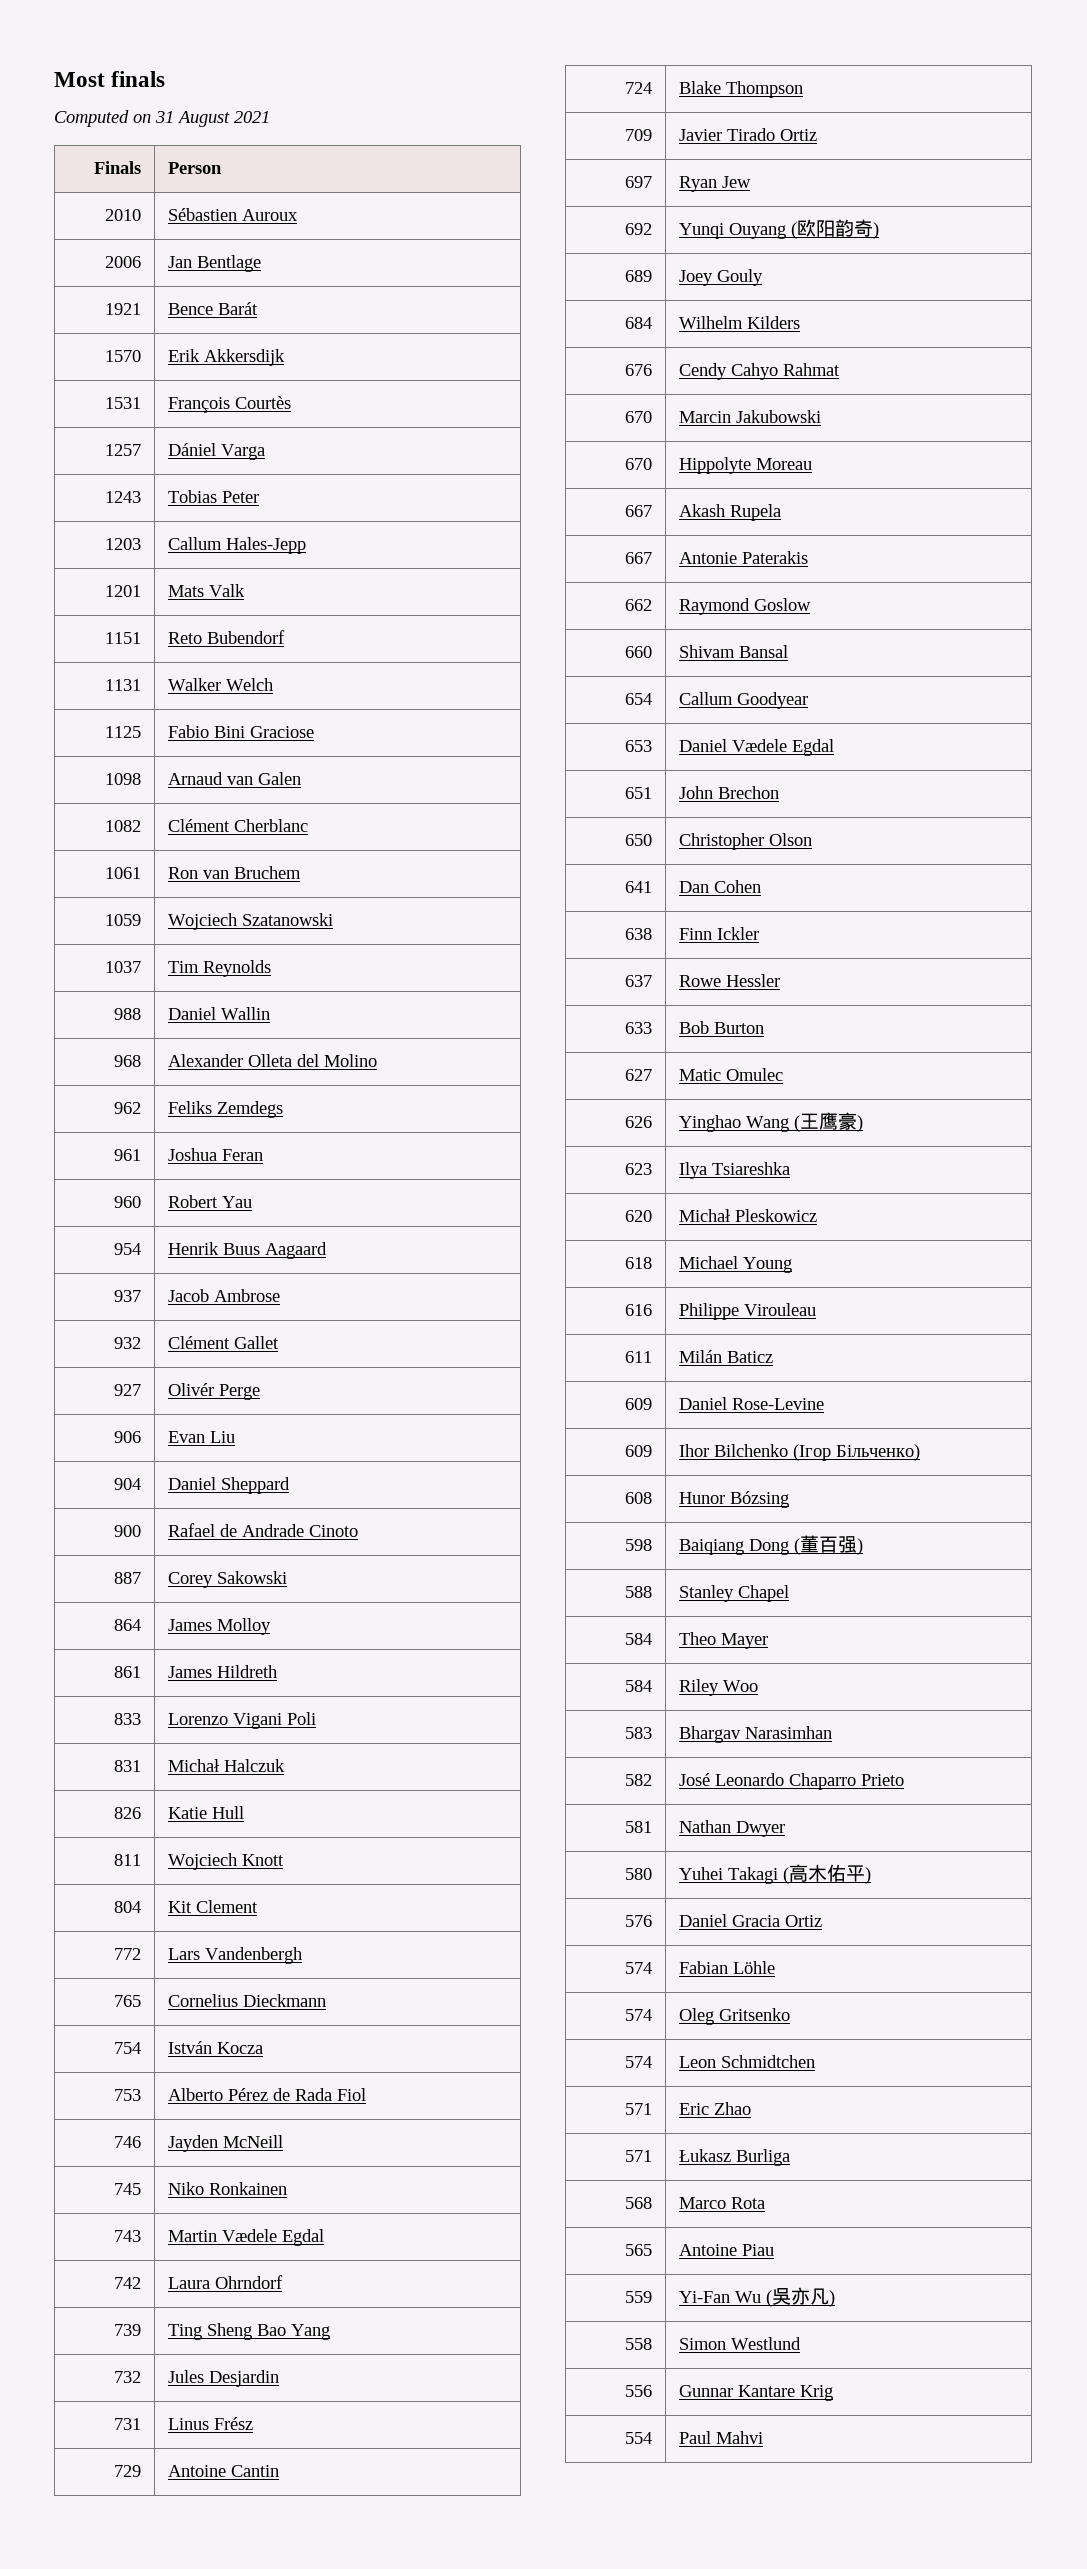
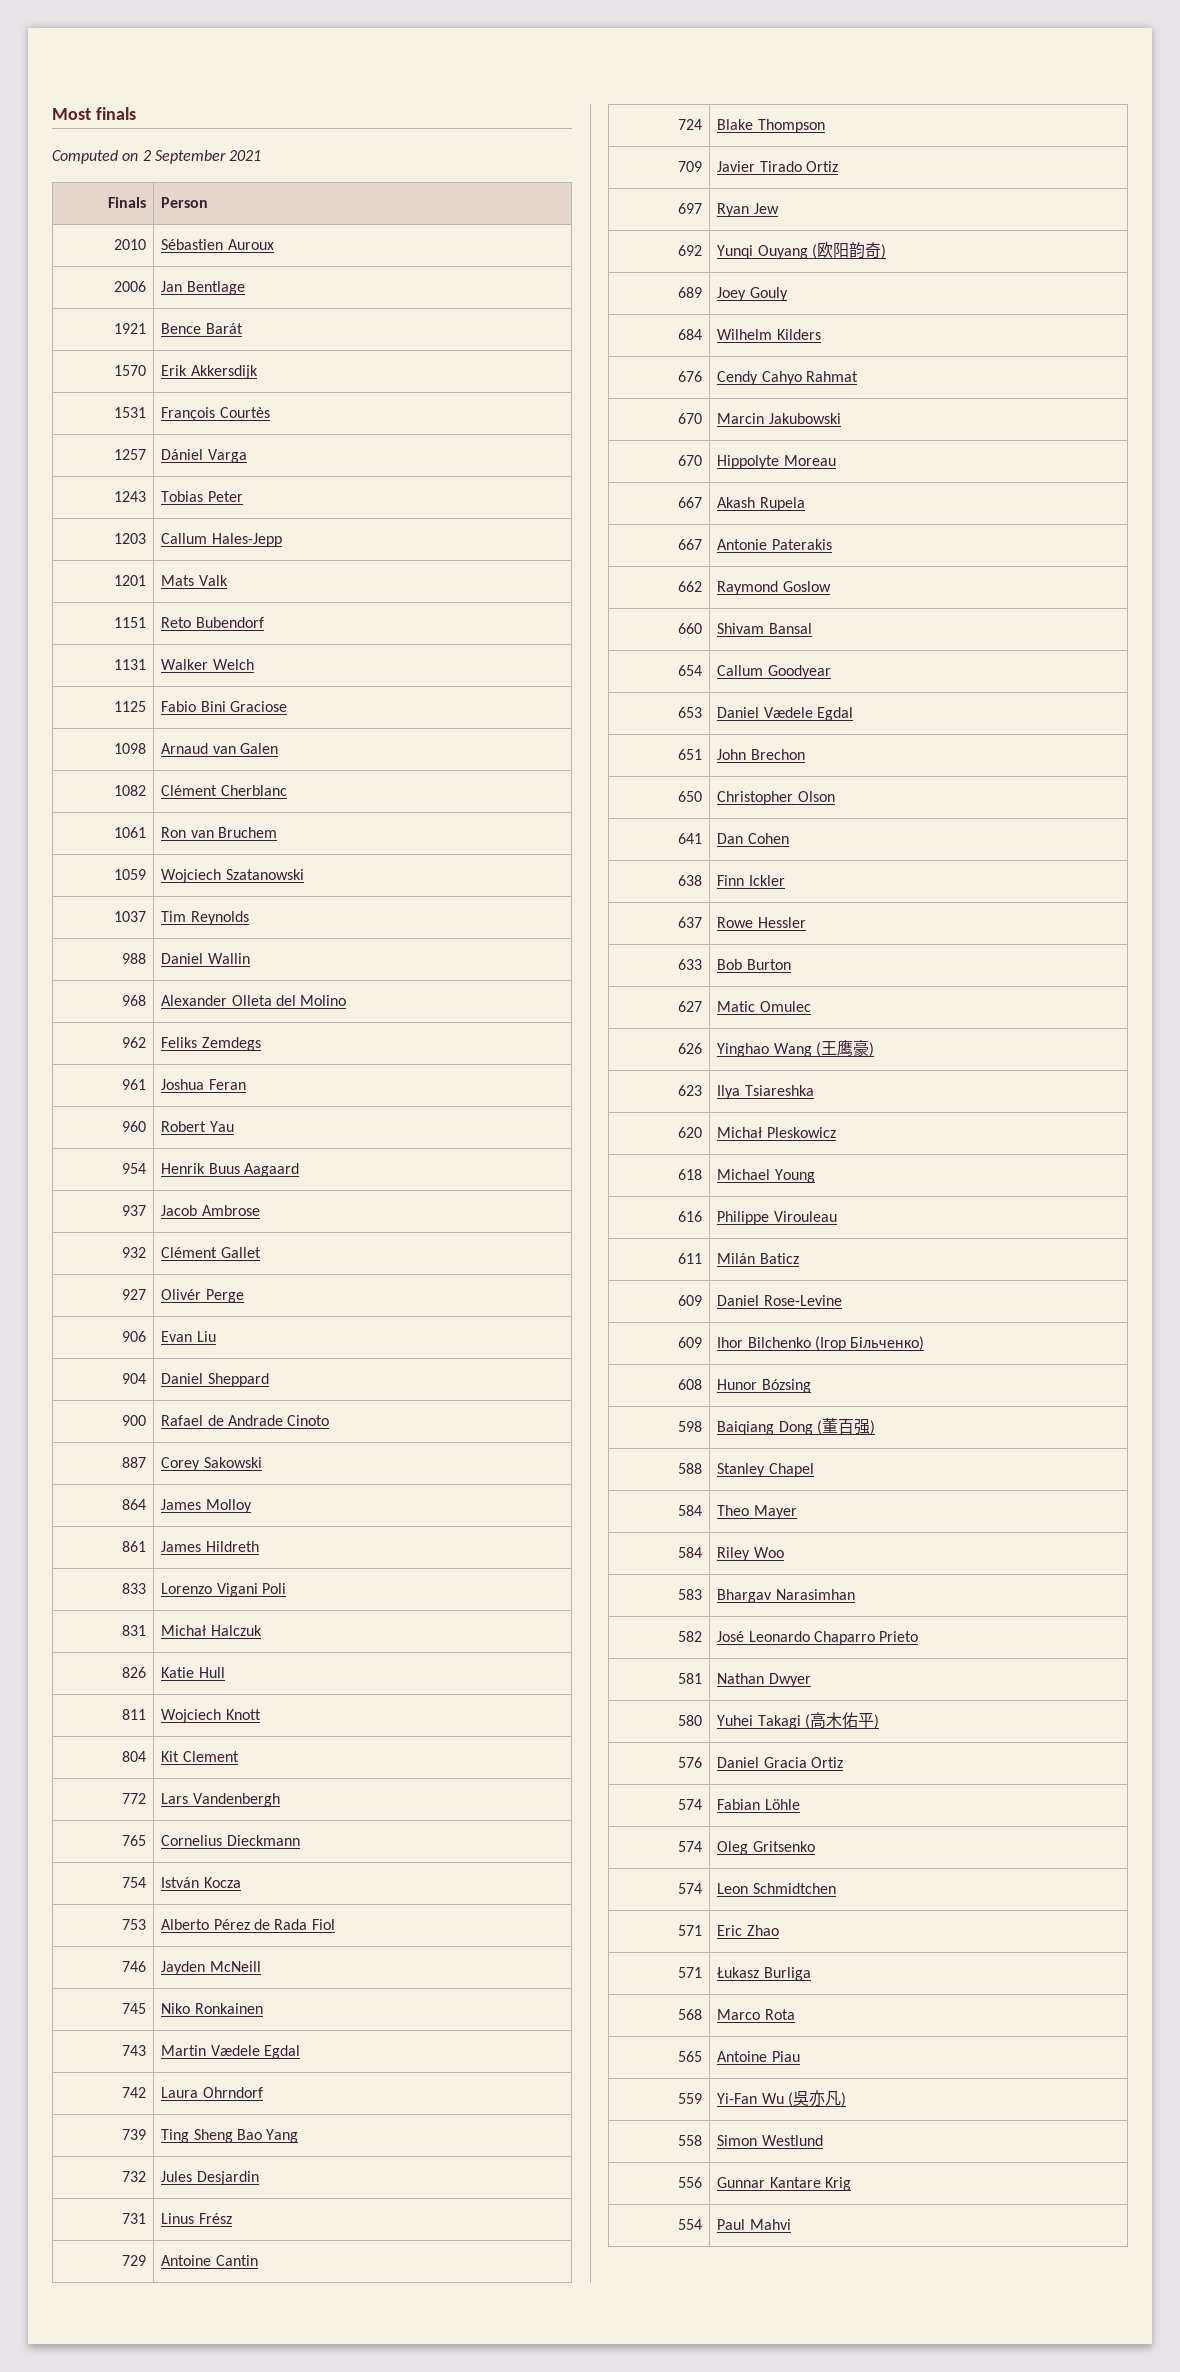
- Computed on 31 August 2021
+ Computed on 2 September 2021

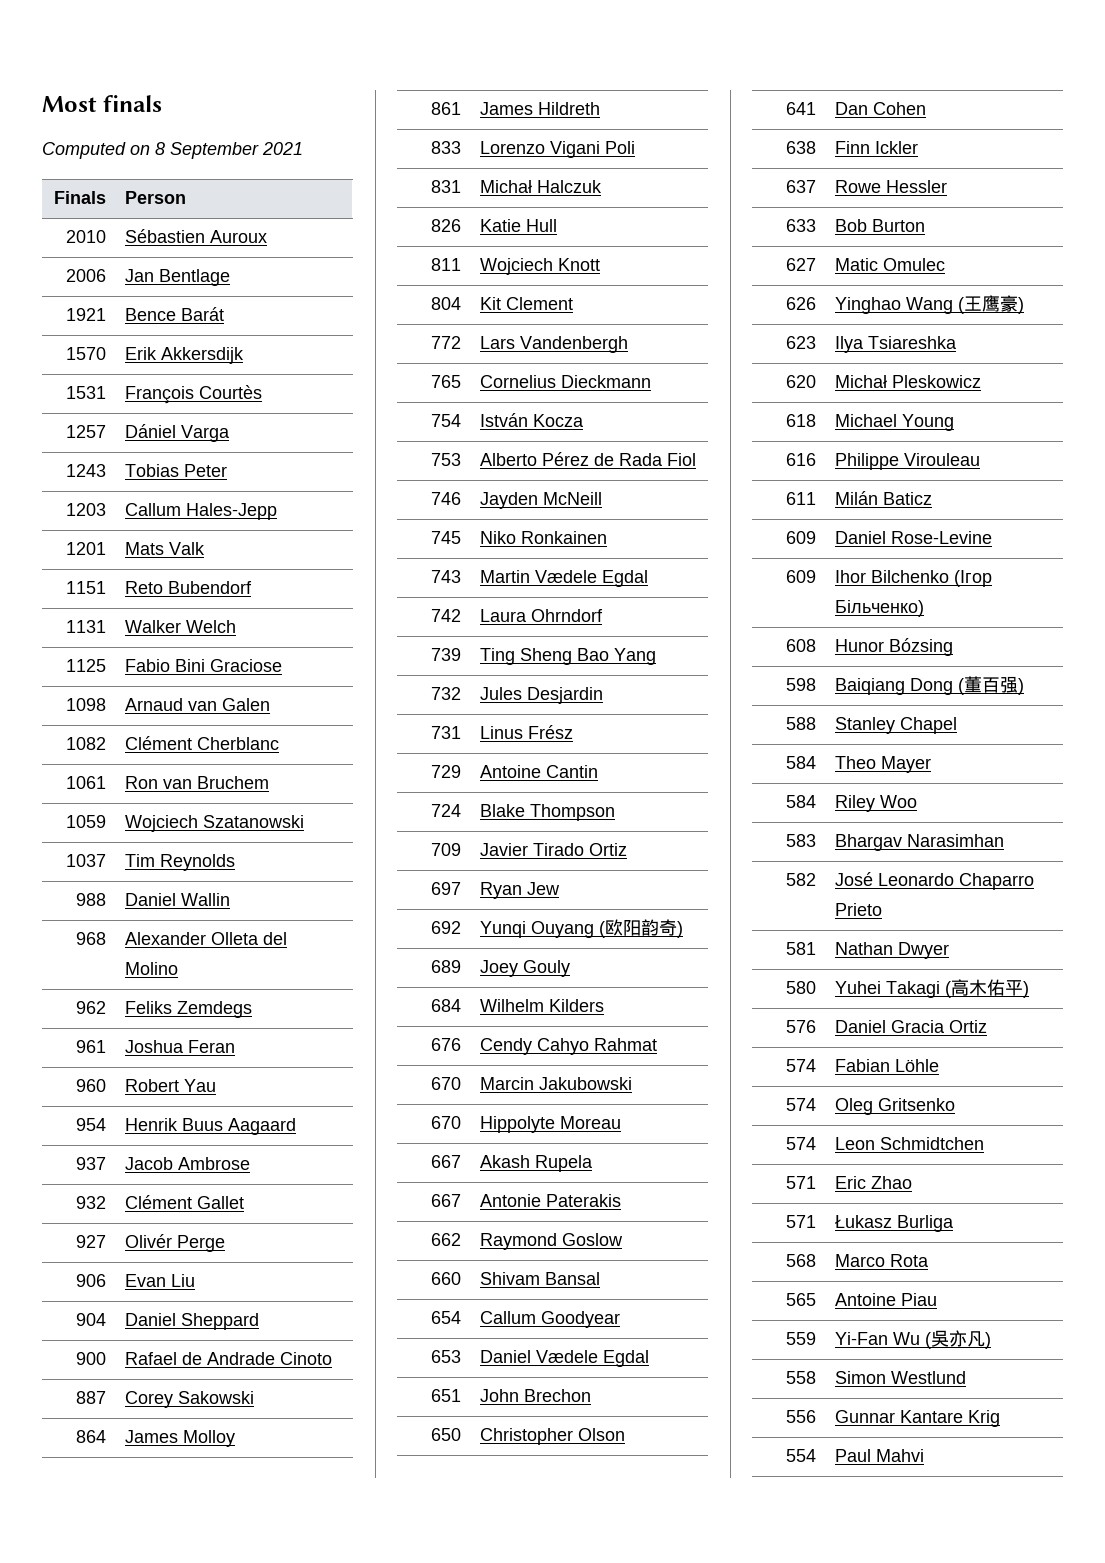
- Computed on 2 September 2021
+ Computed on 8 September 2021

